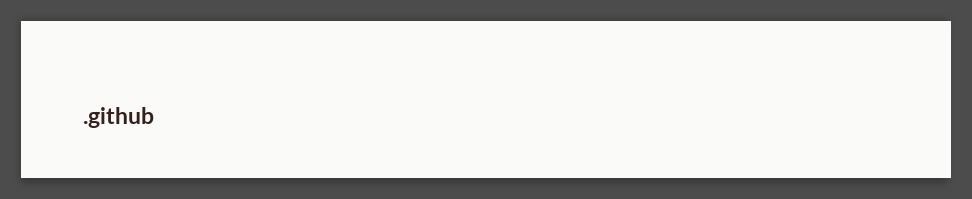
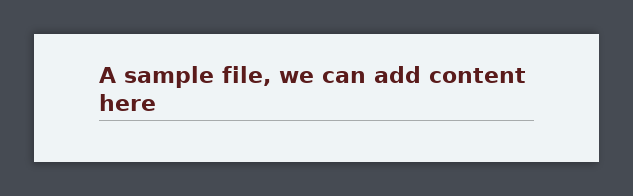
- .github
+ A sample file, we can add content here

